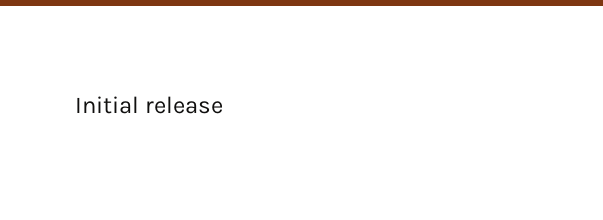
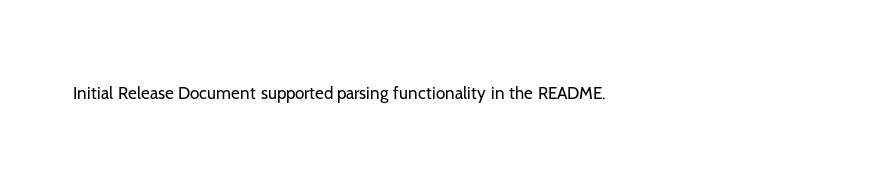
- Initial release
+ Initial Release Document supported parsing functionality in the README.

